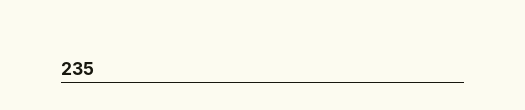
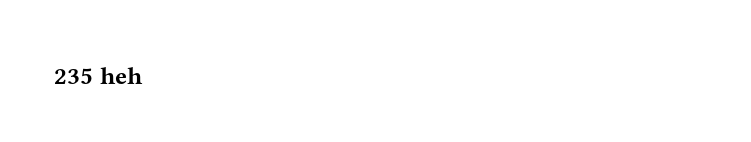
- 235
+ 235 heh

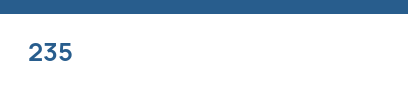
- 235 heh
+ 235

